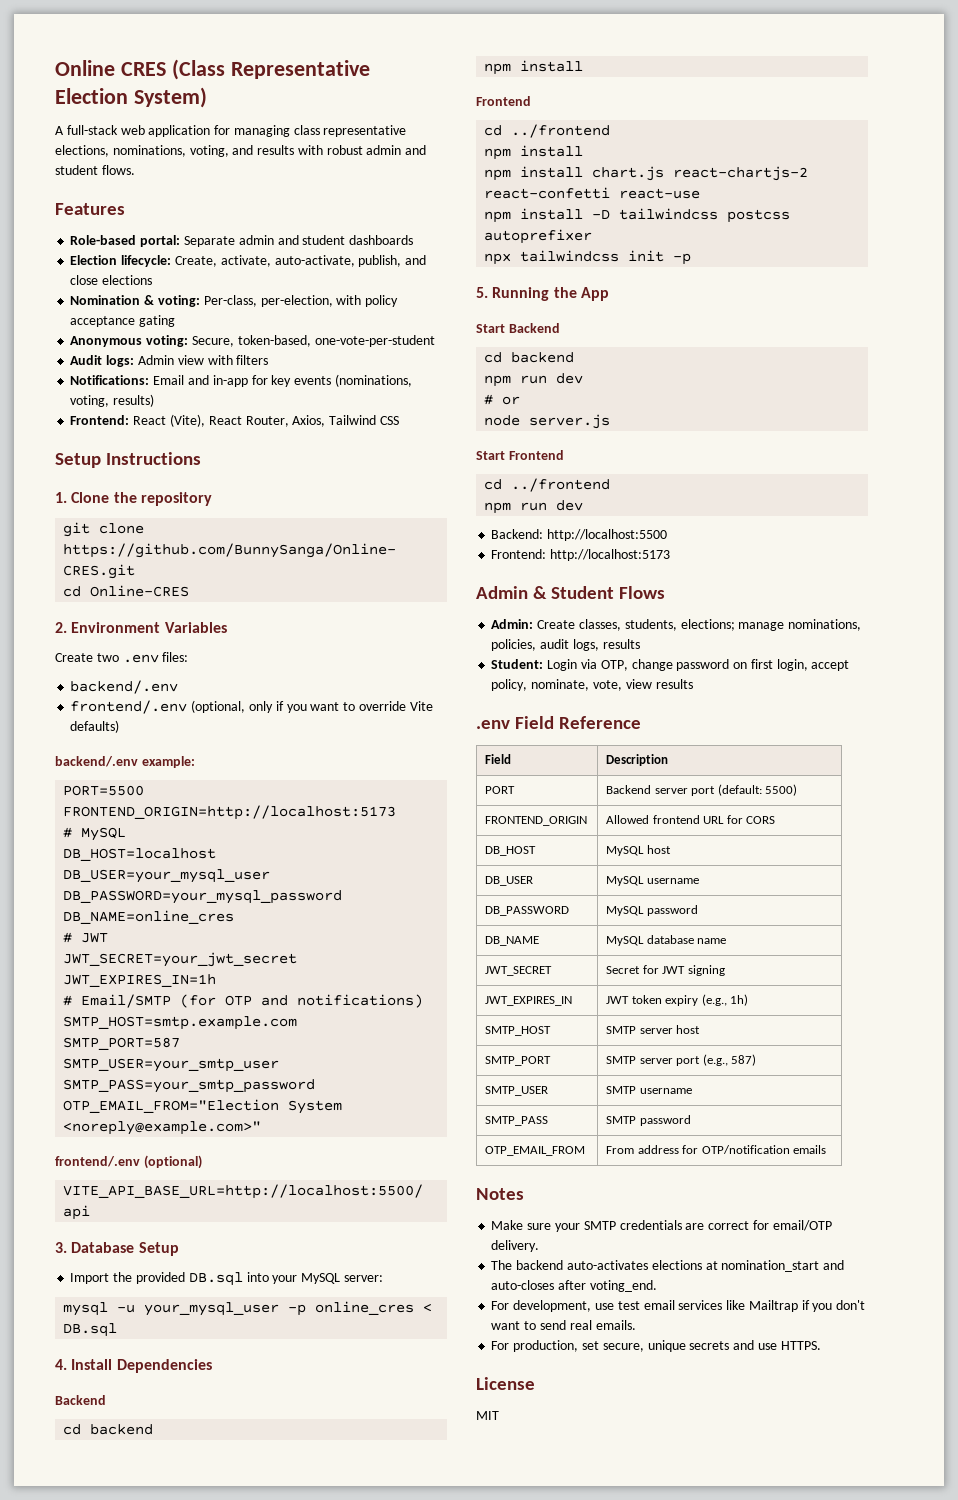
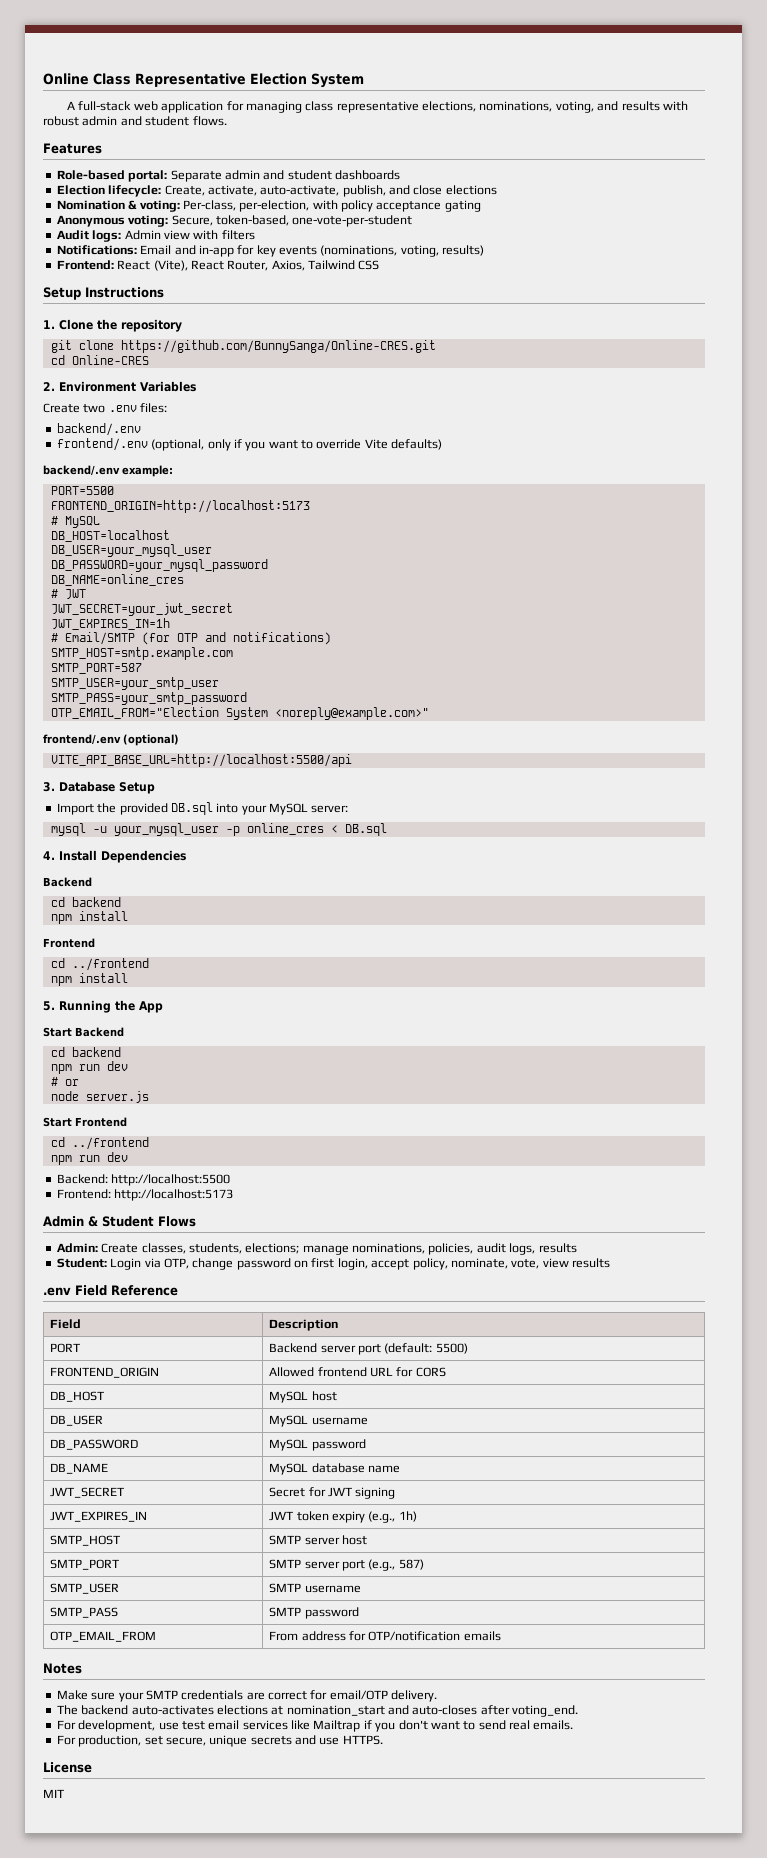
- Online CRES (Class Representative Election System)
+ Online Class Representative Election System
- npm install chart.js react-chartjs-2 react-confetti react-use
- npm install -D tailwindcss postcss autoprefixer
- npx tailwindcss init -p

